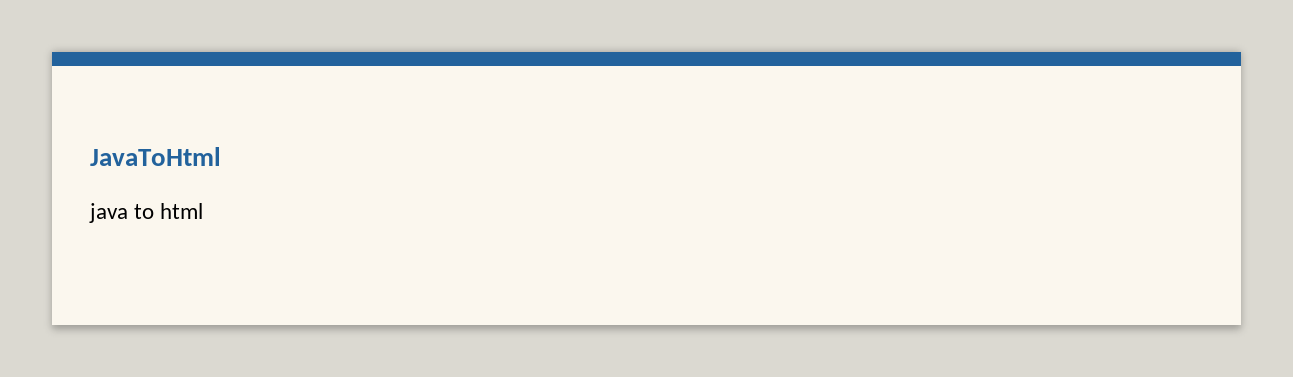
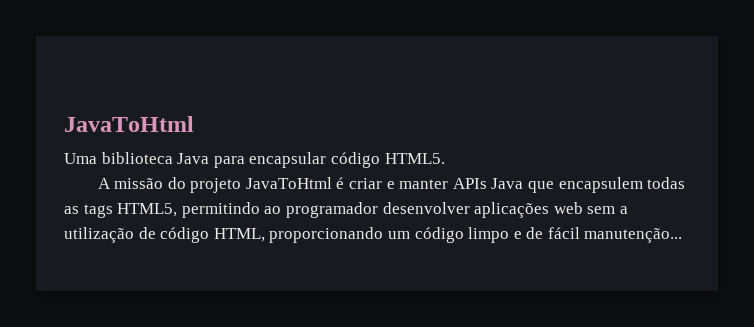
- java to html
+ Uma biblioteca Java para encapsular código HTML5.
+ A missão do projeto JavaToHtml é criar e manter APIs Java que encapsulem todas as tags HTML5, permitindo ao programador desenvolver aplicações web sem a utilização de código HTML, proporcionando um código limpo e de fácil manutenção...

